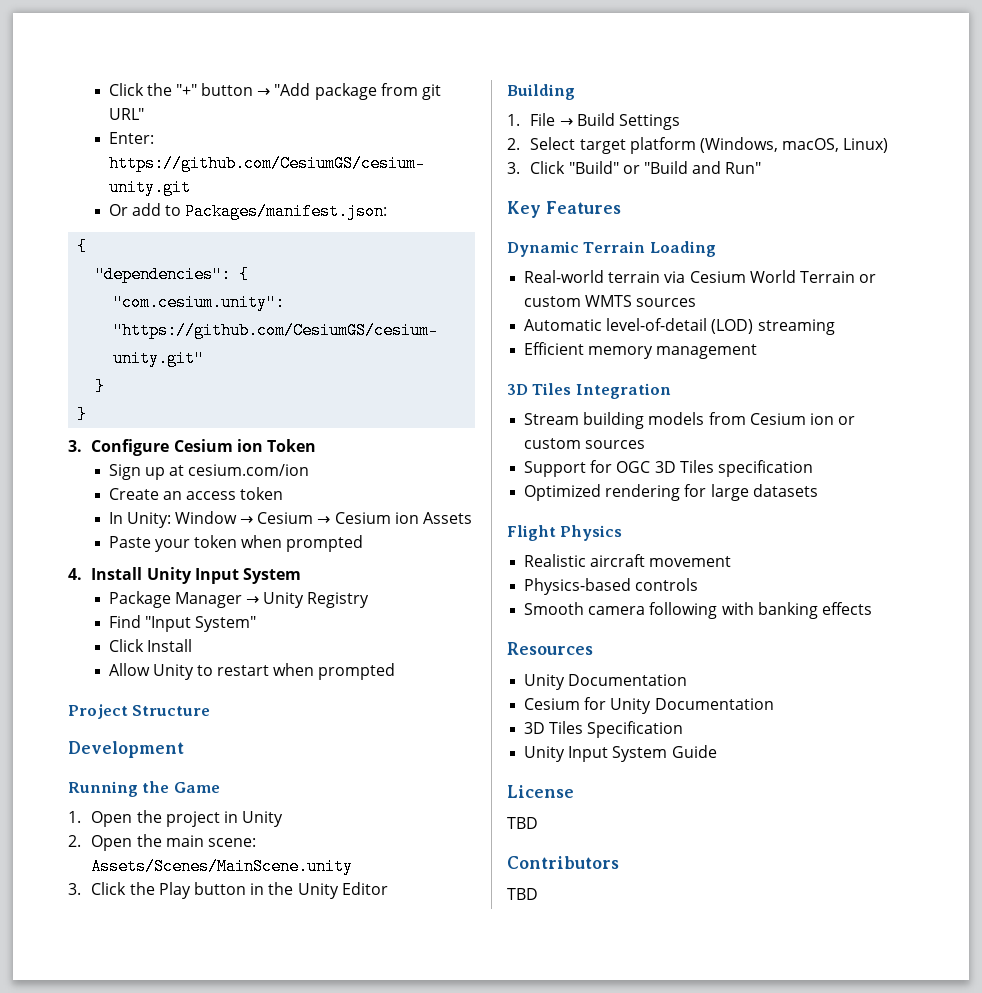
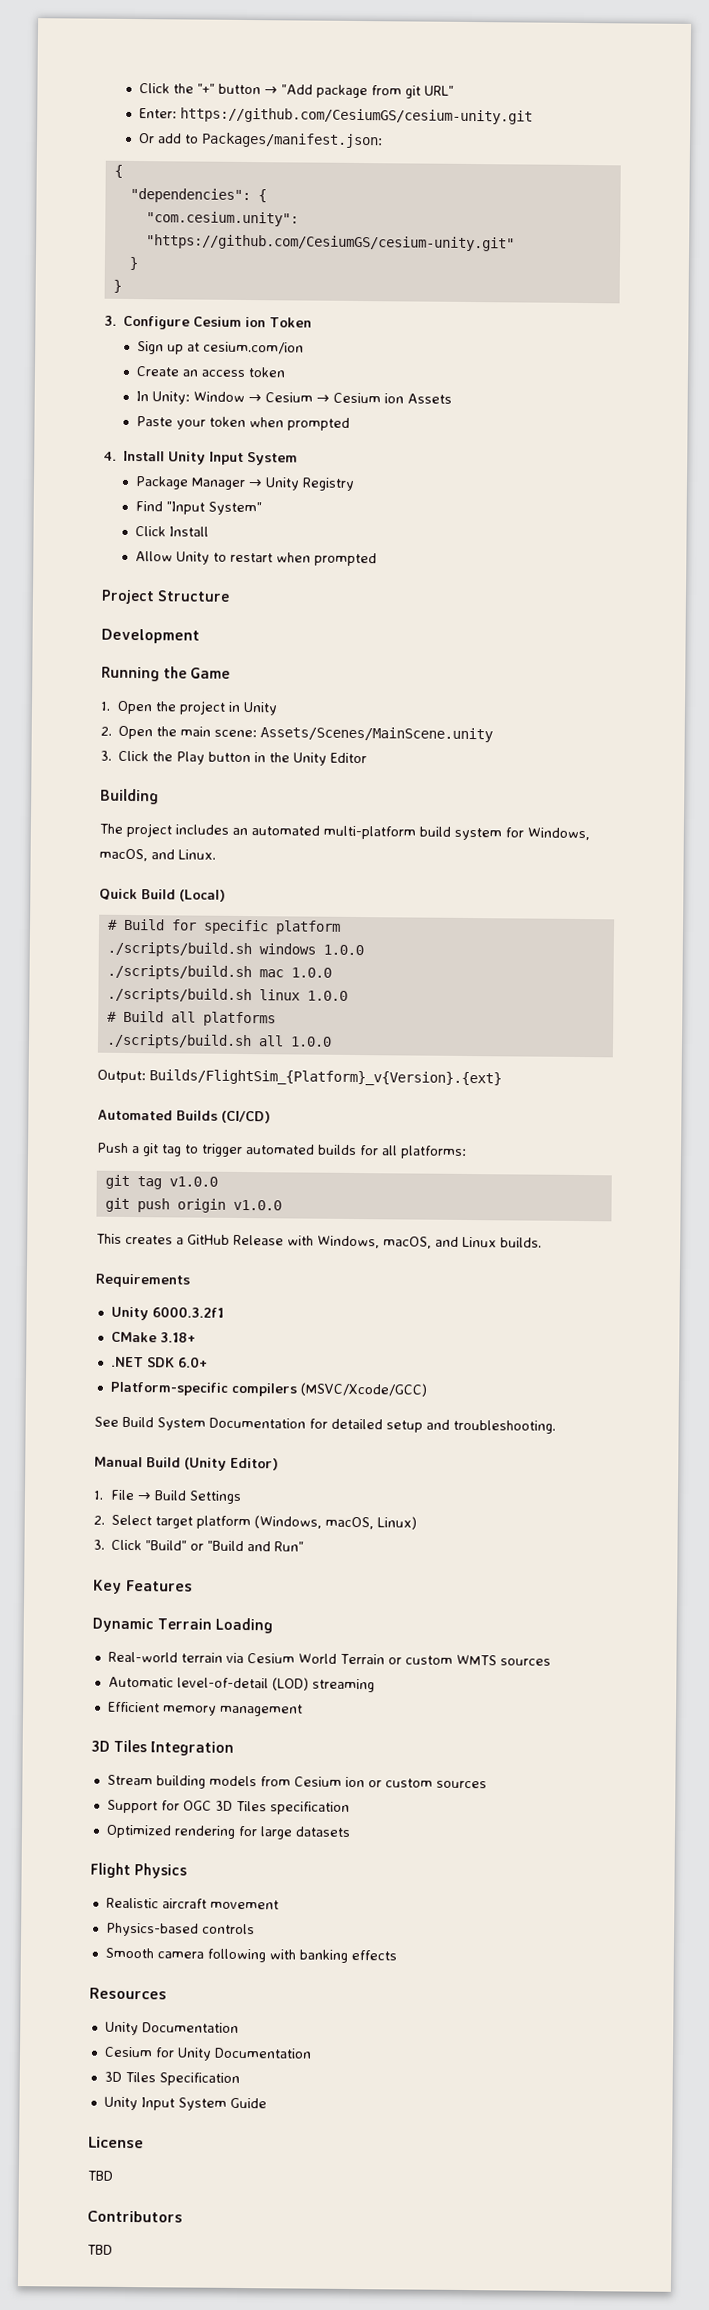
+ The project includes an automated multi-platform build system for Windows, macOS, and Linux.
+ Quick Build (Local)
+ # Build for specific platform
+ ./scripts/build.sh windows 1.0.0
+ ./scripts/build.sh mac 1.0.0
+ ./scripts/build.sh linux 1.0.0
+ # Build all platforms
+ ./scripts/build.sh all 1.0.0
+ Output: Builds/FlightSim_{Platform}_v{Version}.{ext}
+ Automated Builds (CI/CD)
+ Push a git tag to trigger automated builds for all platforms:
+ git tag v1.0.0
+ git push origin v1.0.0
+ This creates a GitHub Release with Windows, macOS, and Linux builds.
+ Requirements
+ Unity 6000.3.2f1
+ CMake 3.18+
+ .NET SDK 6.0+
+ Platform-specific compilers (MSVC/Xcode/GCC)
+ See Build System Documentation for detailed setup and troubleshooting.
+ Manual Build (Unity Editor)

